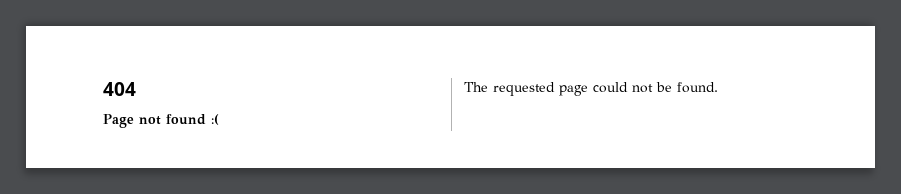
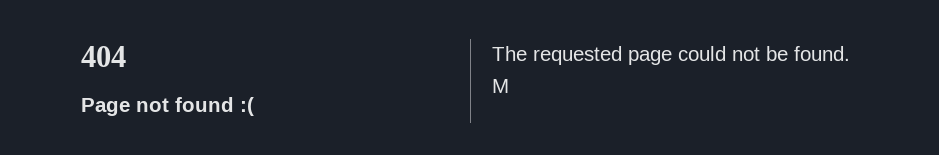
+ M

